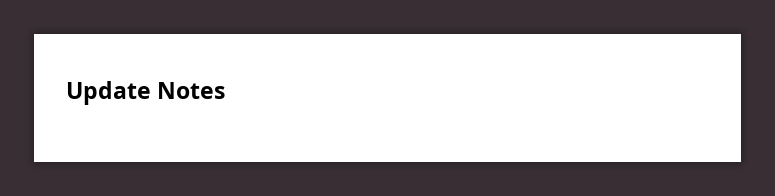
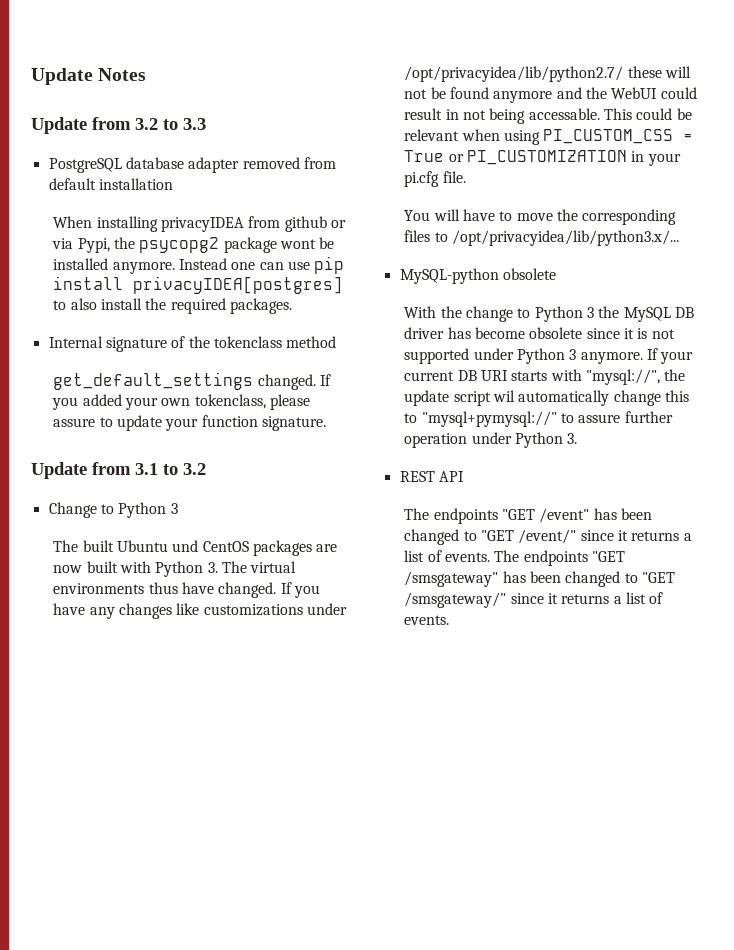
+ Update from 3.2 to 3.3
+ PostgreSQL database adapter removed from default installation
+ When installing privacyIDEA from github or via Pypi, the psycopg2 package wont be installed anymore. Instead one can use pip install privacyIDEA[postgres] to also install the required packages.
+ Internal signature of the tokenclass method
+ get_default_settings changed. If you added your own tokenclass, please assure to update your function signature.
+ Update from 3.1 to 3.2
+ Change to Python 3
+ The built Ubuntu und CentOS packages are now built with Python 3. The virtual environments thus have changed. If you have any changes like customizations under /opt/privacyidea/lib/python2.7/ these will not be found anymore and the WebUI could result in not being accessable. This could be relevant when using PI_CUSTOM_CSS = True or PI_CUSTOMIZATION in your pi.cfg file.
+ You will have to move the corresponding files to /opt/privacyidea/lib/python3.x/...
+ MySQL-python obsolete
+ With the change to Python 3 the MySQL DB driver has become obsolete since it is not supported under Python 3 anymore. If your current DB URI starts with "mysql://", the update script wil automatically change this to "mysql+pymysql://" to assure further operation under Python 3.
+ REST API
+ The endpoints "GET /event" has been changed to "GET /event/" since it returns a list of events. The endpoints "GET /smsgateway" has been changed to "GET /smsgateway/" since it returns a list of events.

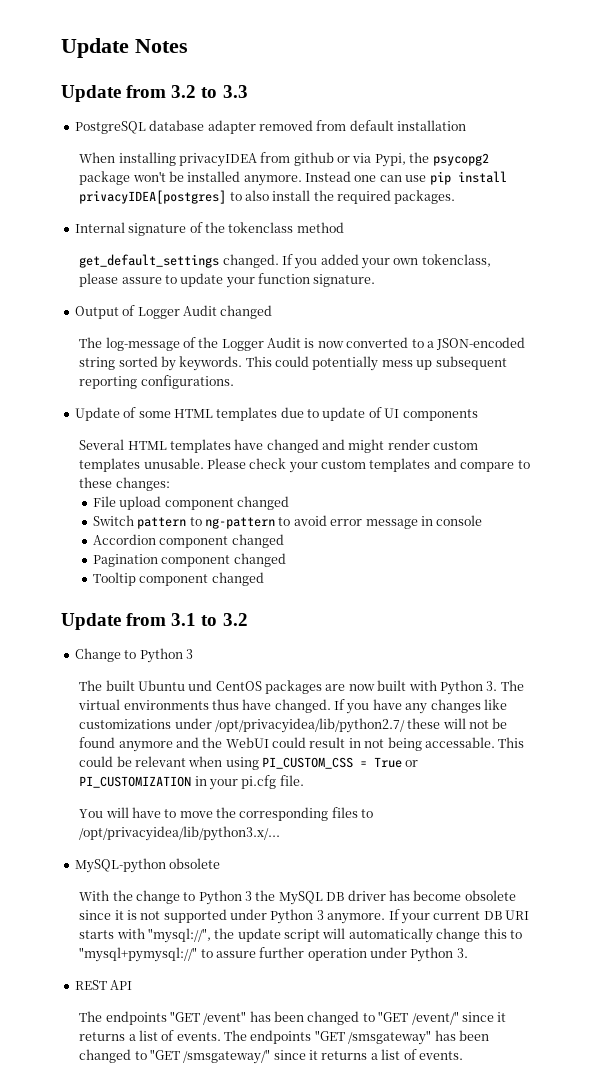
- When installing privacyIDEA from github or via Pypi, the psycopg2 package wont be installed anymore.
+ When installing privacyIDEA from github or via Pypi, the psycopg2 package won't be installed anymore.
+ Output of Logger Audit changed
+ The log-message of the Logger Audit is now converted to a JSON-encoded string sorted by keywords. This could potentially mess up subsequent reporting configurations.
+ Update of some HTML templates due to update of UI components
+ Several HTML templates have changed and might render custom templates unusable. Please check your custom templates and compare to these changes:
+ File upload component changed
+ Switch pattern to ng-pattern to avoid error message in console
+ Accordion component changed
+ Pagination component changed
+ Tooltip component changed
- If your current DB URI starts with "mysql://", the update script wil automatically change this to "mysql+pymysql://" to assure further operation under Python 3.
+ If your current DB URI starts with "mysql://", the update script will automatically change this to "mysql+pymysql://" to assure further operation under Python 3.

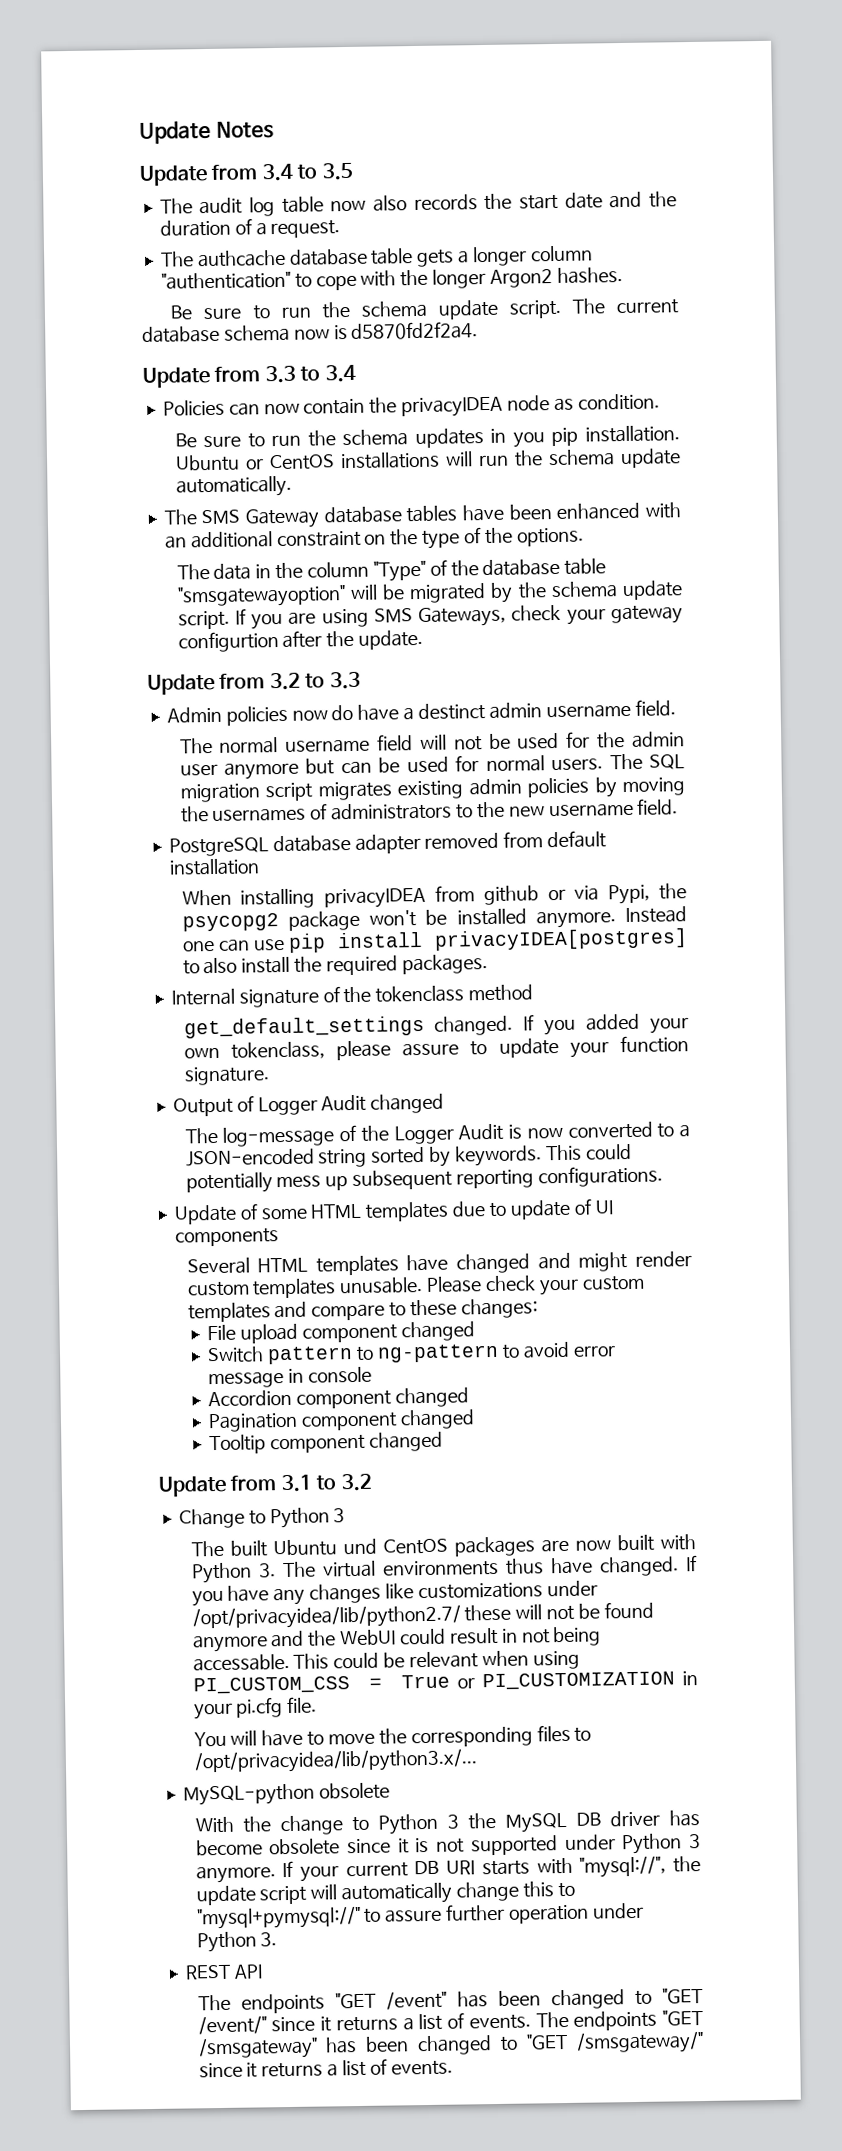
+ Update from 3.4 to 3.5
+ The audit log table now also records the start date and the duration of a request.
+ The authcache database table gets a longer column "authentication" to cope with the longer Argon2 hashes.
+ Be sure to run the schema update script. The current database schema now is d5870fd2f2a4.
+ Update from 3.3 to 3.4
+ Policies can now contain the privacyIDEA node as condition.
+ Be sure to run the schema updates in you pip installation. Ubuntu or CentOS installations will run the schema update automatically.
+ The SMS Gateway database tables have been enhanced with an additional constraint on the type of the options.
+ The data in the column "Type" of the database table "smsgatewayoption" will be migrated by the schema update script. If you are using SMS Gateways, check your gateway configurtion after the update.
+ Admin policies now do have a destinct admin username field.
+ The normal username field will not be used for the admin user anymore but can be used for normal users. The SQL migration script migrates existing admin policies by moving the usernames of administrators to the new username field.

